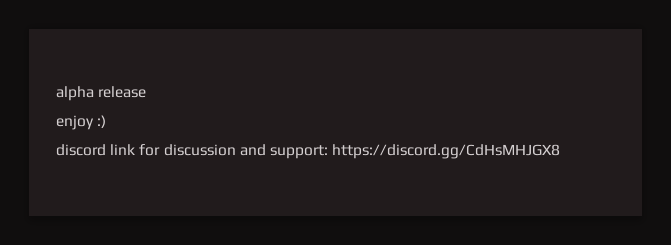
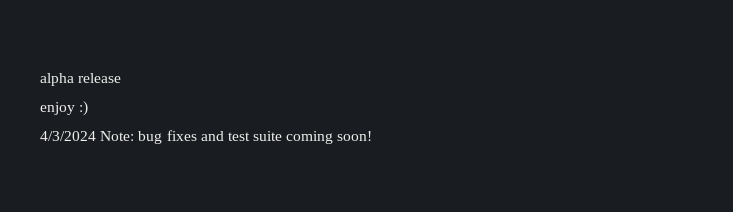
- discord link for discussion and support: https://discord.gg/CdHsMHJGX8
+ 4/3/2024 Note: bug fixes and test suite coming soon!

